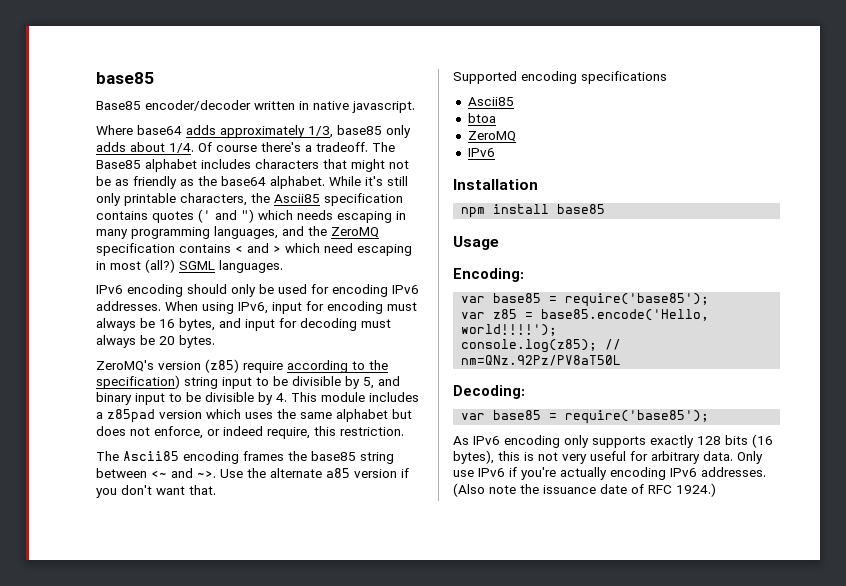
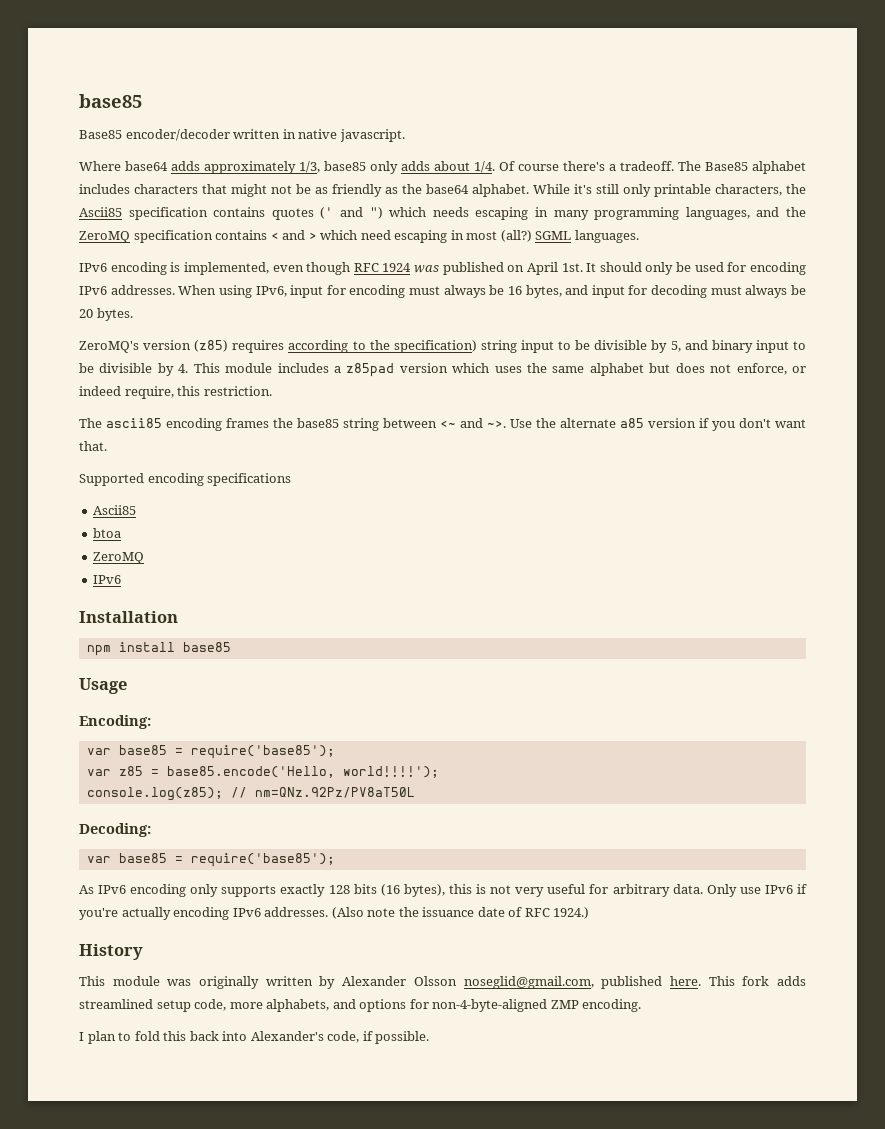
- IPv6 encoding should only be used for encoding IPv6 addresses.
+ IPv6 encoding is implemented, even though RFC 1924 was published on April 1st. It should only be used for encoding IPv6 addresses.
- ZeroMQ's version (z85) require according to the specification) string input to be divisible by 5, and binary input to be divisible by 4. This module includes a z85pad version which uses the same alphabet but does not enforce, or indeed require, this restriction.
+ ZeroMQ's version (z85) requires according to the specification) string input to be divisible by 5, and binary input to be divisible by 4. This module includes a z85pad version which uses the same alphabet but does not enforce, or indeed require, this restriction.
- The Ascii85 encoding frames the base85 string between <~ and ~>.
+ The ascii85 encoding frames the base85 string between <~ and ~>.
+ History
+ This module was originally written by Alexander Olsson noseglid@gmail.com, published here. This fork adds streamlined setup code, more alphabets, and options for non-4-byte-aligned ZMP encoding.
+ I plan to fold this back into Alexander's code, if possible.

